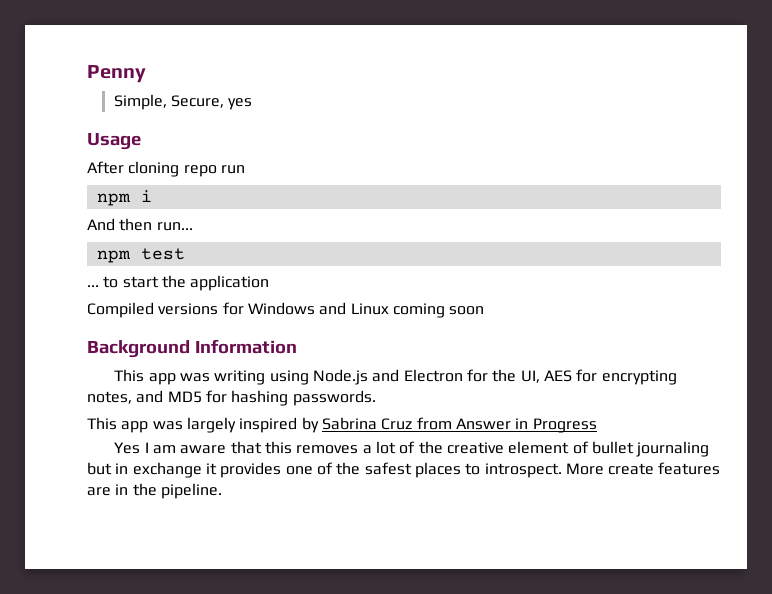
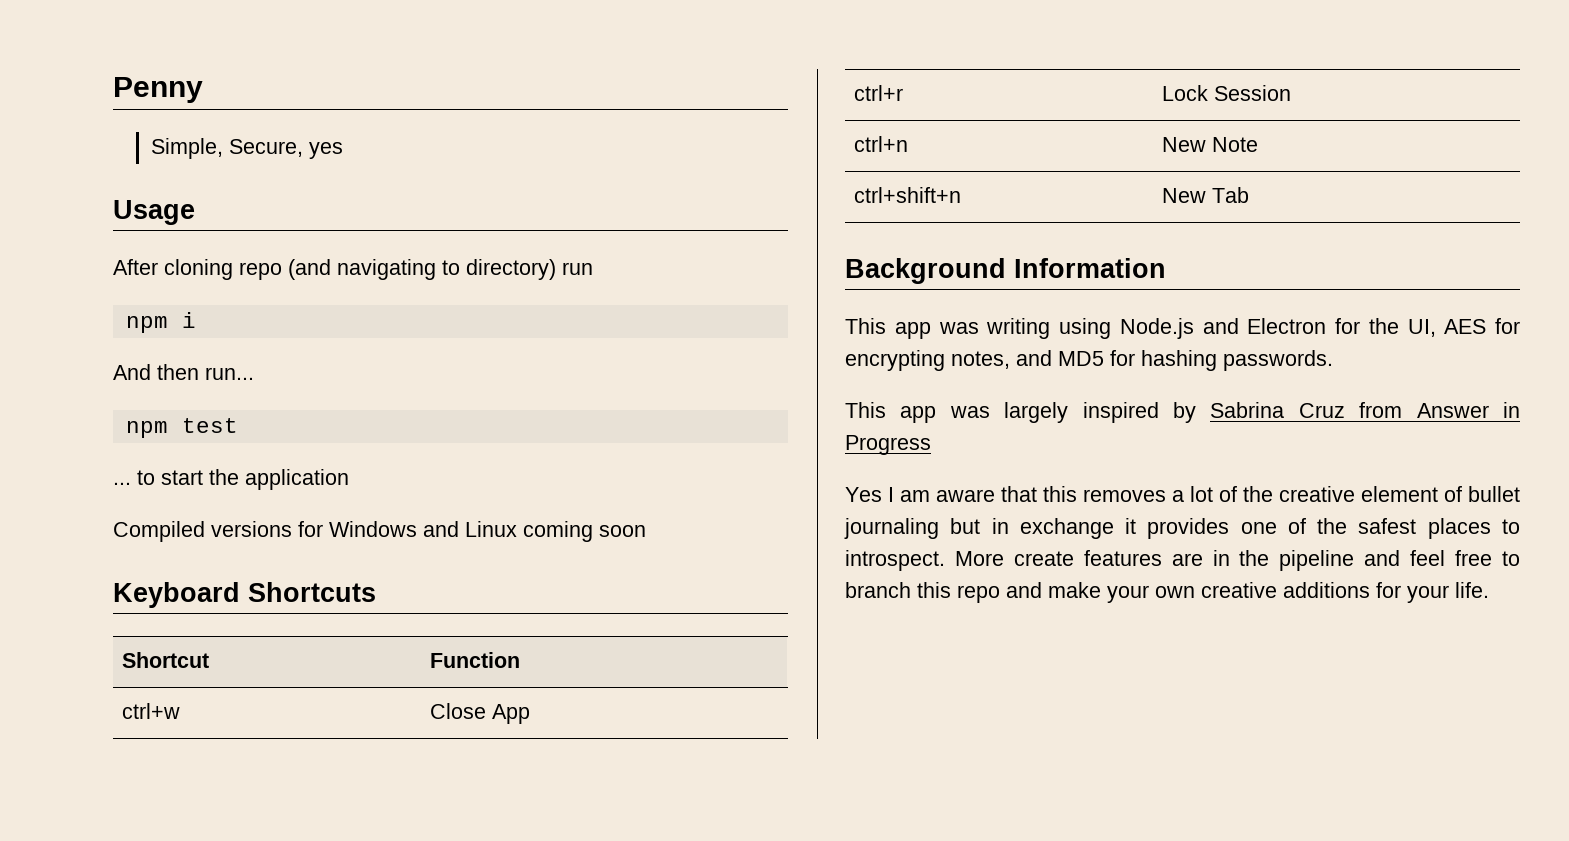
- After cloning repo run
+ After cloning repo (and navigating to directory) run
+ Keyboard Shortcuts
+ Shortcut | Function
+ ctrl+w | Close App
+ ctrl+r | Lock Session
+ ctrl+n | New Note
+ ctrl+shift+n | New Tab
- More create features are in the pipeline.
+ More create features are in the pipeline and feel free to branch this repo and make your own creative additions for your life.

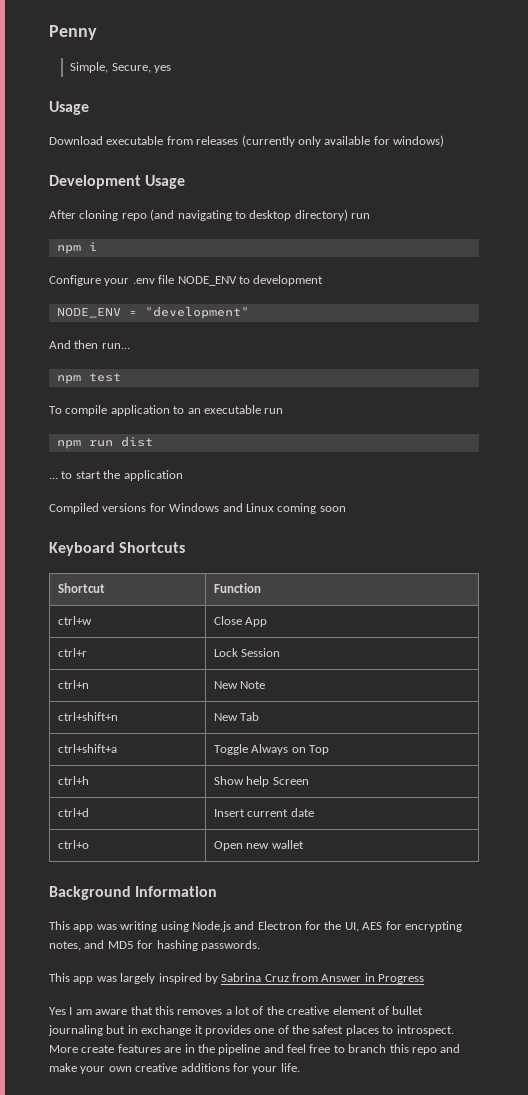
+ Download executable from releases (currently only available for windows)
+ Development Usage
- After cloning repo (and navigating to directory) run
+ After cloning repo (and navigating to desktop directory) run
+ Configure your .env file NODE_ENV to development
+ NODE_ENV = "development"
+ To compile application to an executable run
+ npm run dist
+ ctrl+shift+a | Toggle Always on Top
+ ctrl+h | Show help Screen
+ ctrl+d | Insert current date
+ ctrl+o | Open new wallet

